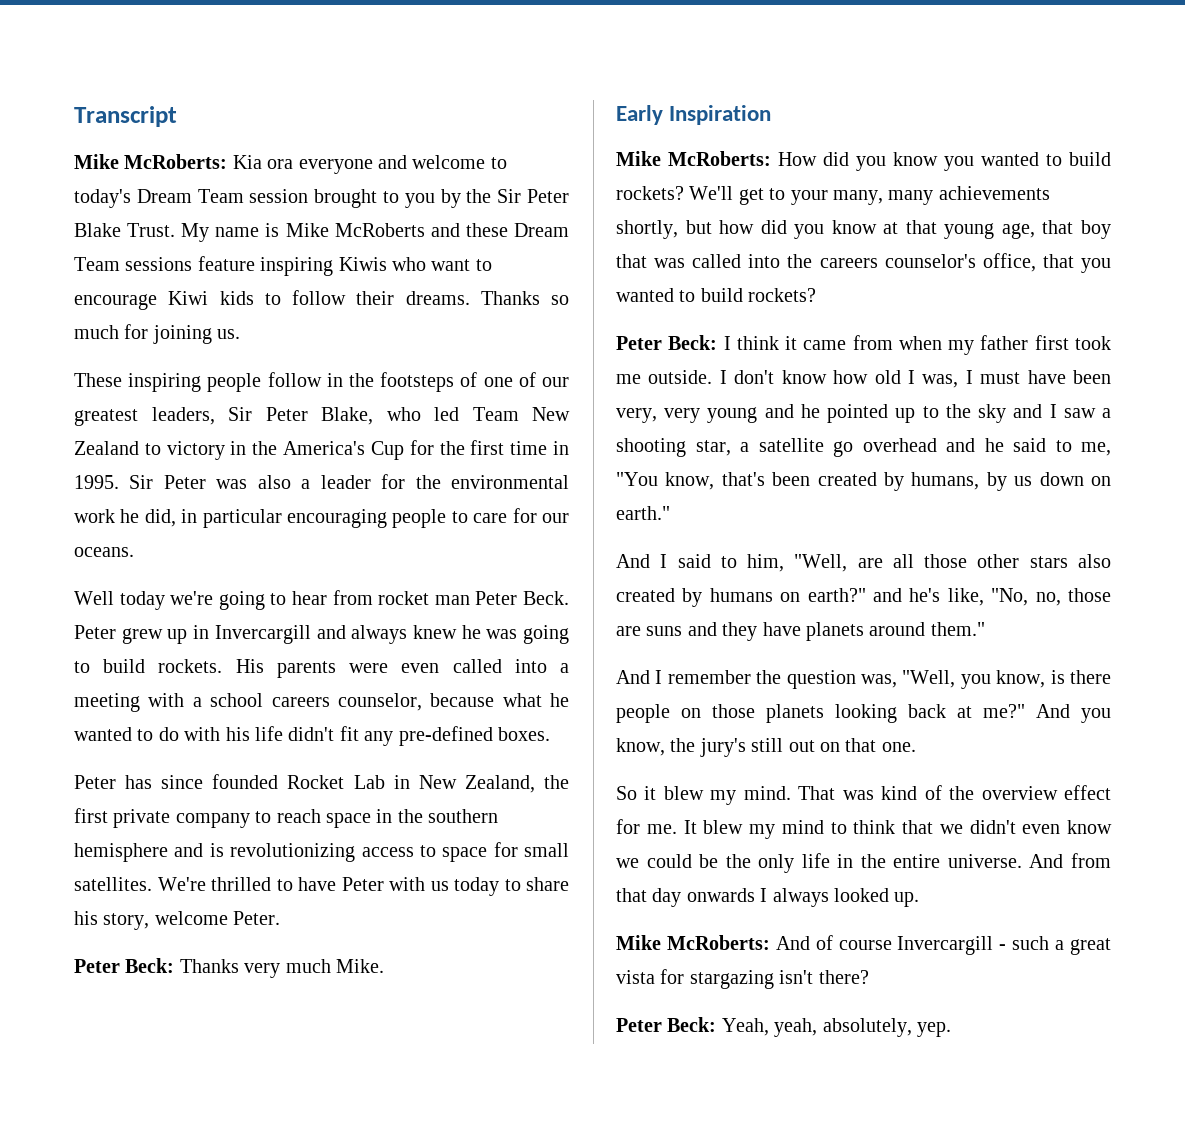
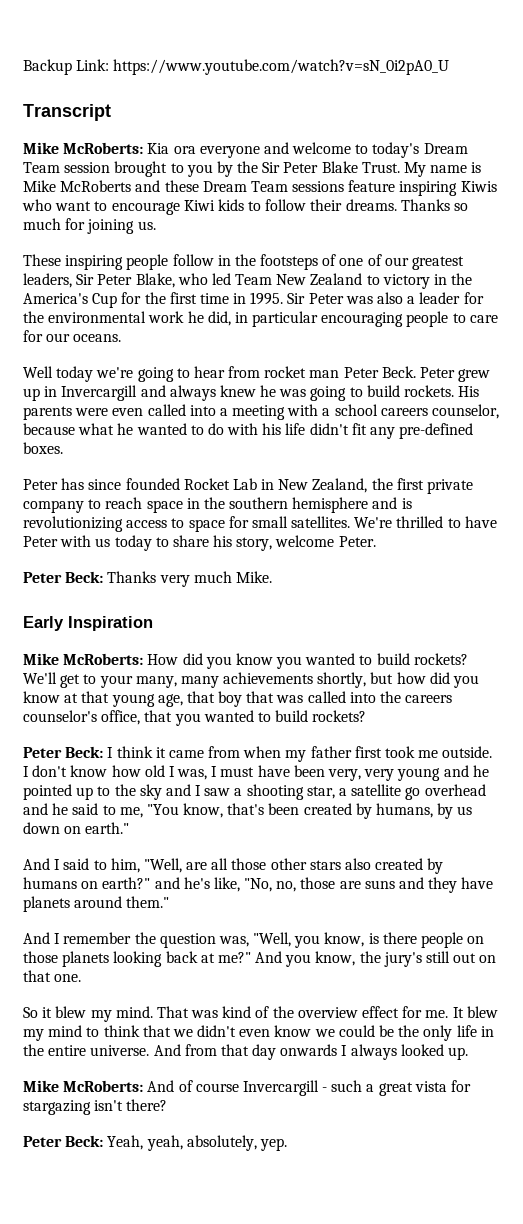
+ Backup Link: https://www.youtube.com/watch?v=sN_0i2pA0_U

